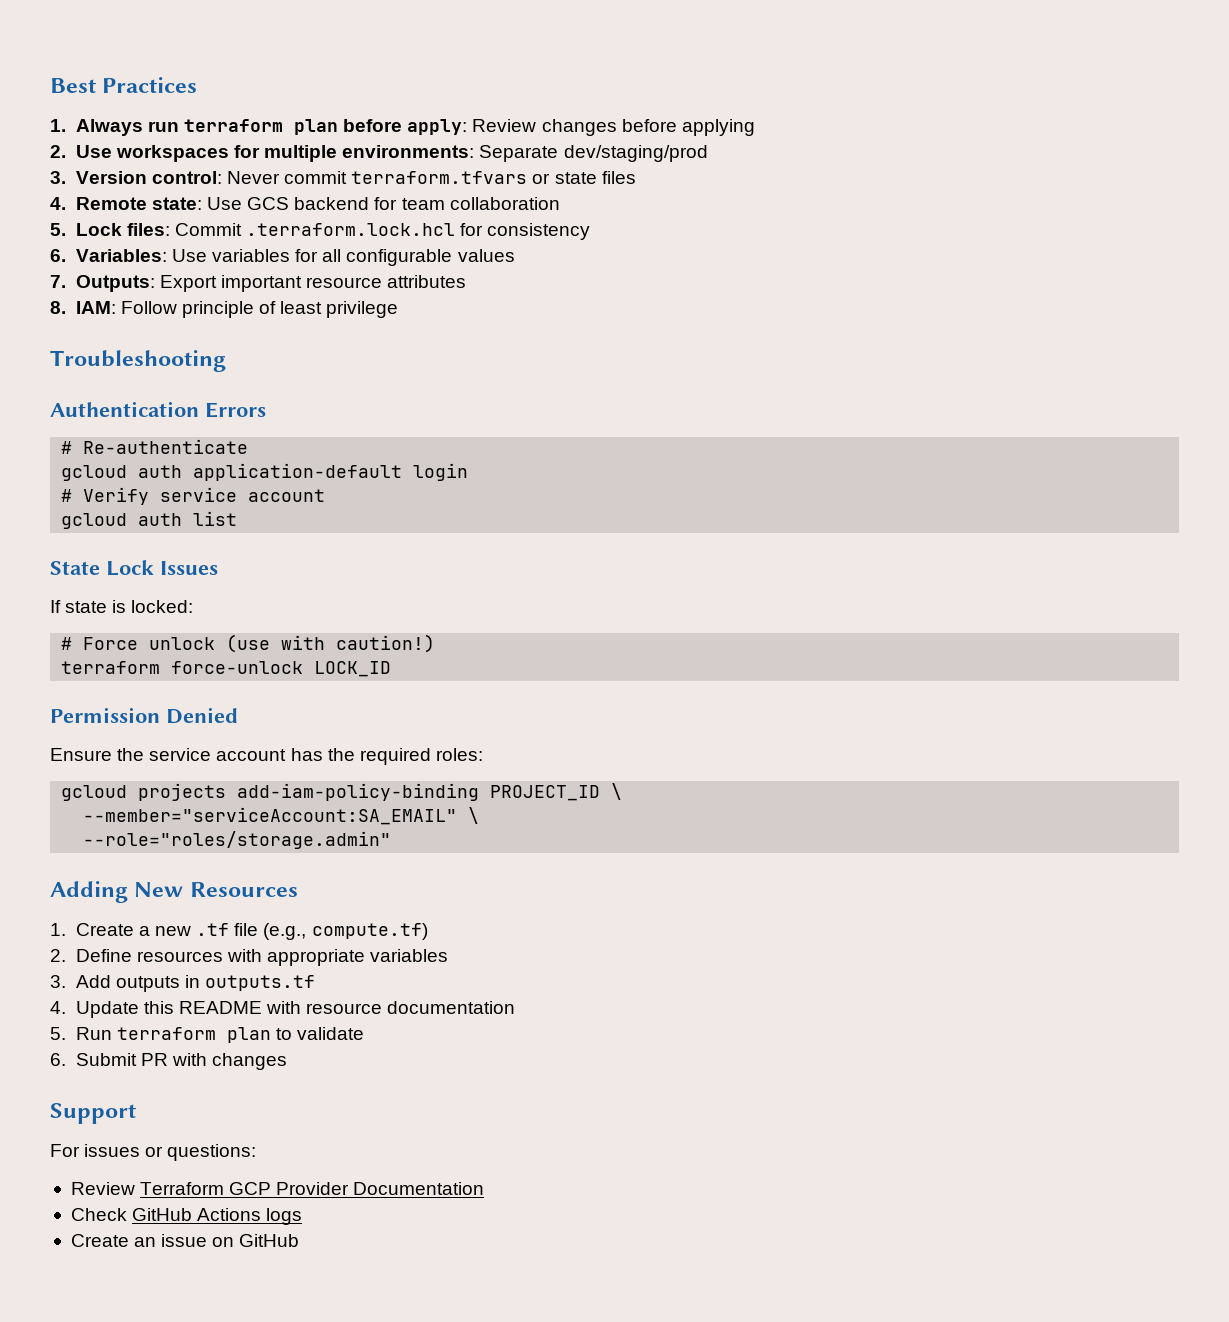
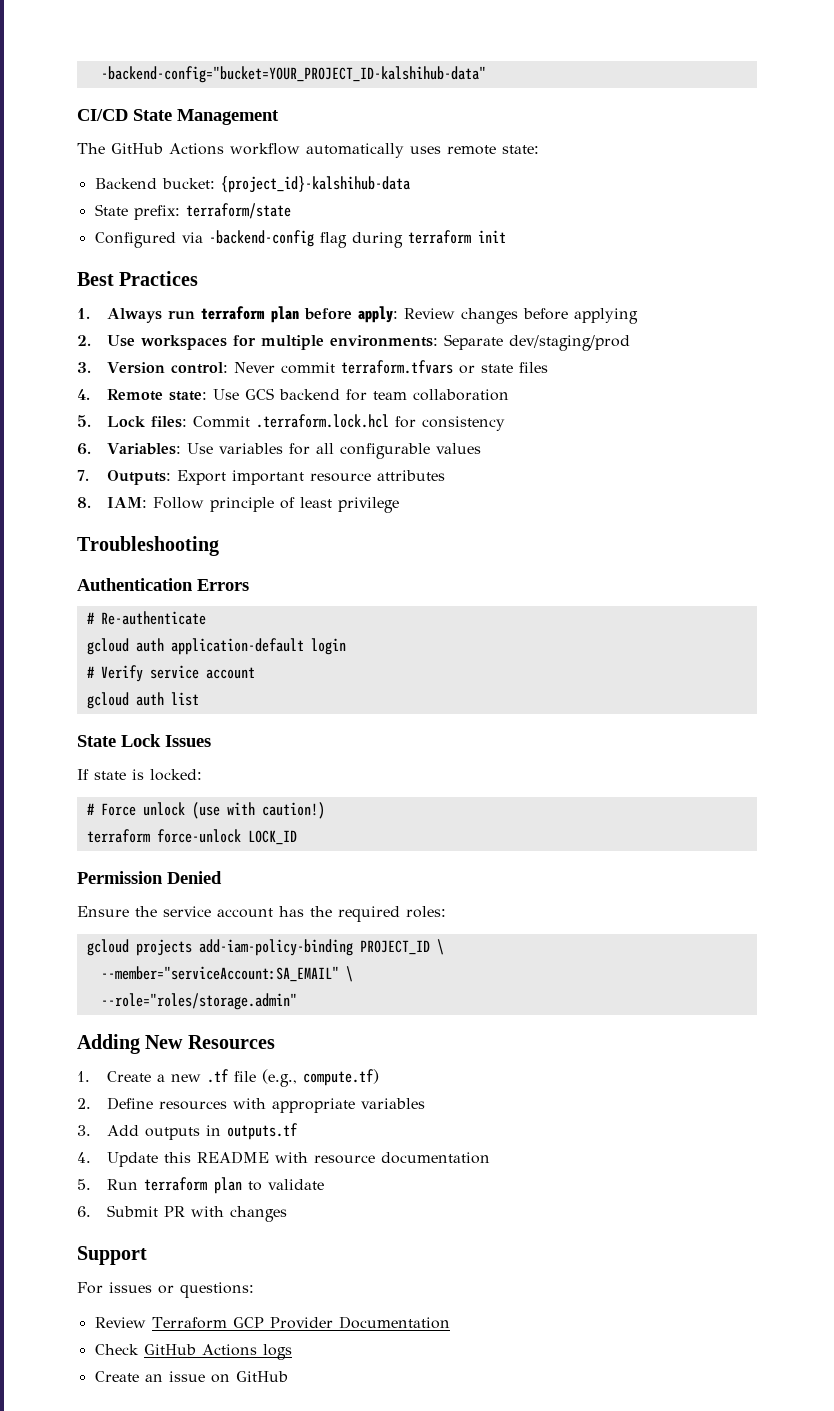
+ -backend-config="bucket=YOUR_PROJECT_ID-kalshihub-data"
+ CI/CD State Management
+ The GitHub Actions workflow automatically uses remote state:
+ Backend bucket: {project_id}-kalshihub-data
+ State prefix: terraform/state
+ Configured via -backend-config flag during terraform init

